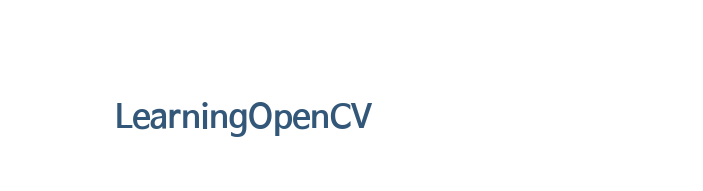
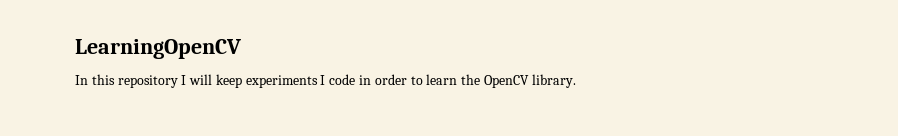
+ In this repository I will keep experiments I code in order to learn the OpenCV library.

